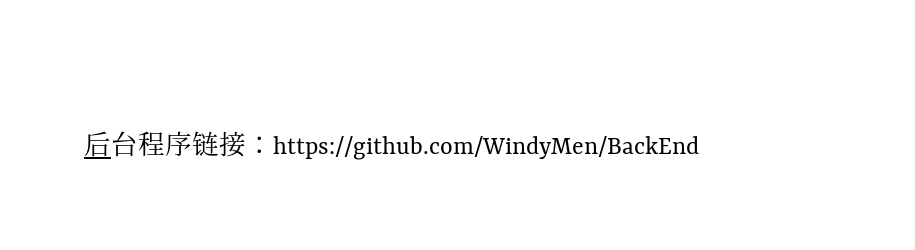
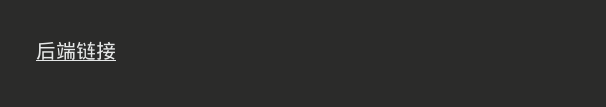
- 后台程序链接：https://github.com/WindyMen/BackEnd
+ 后端链接

